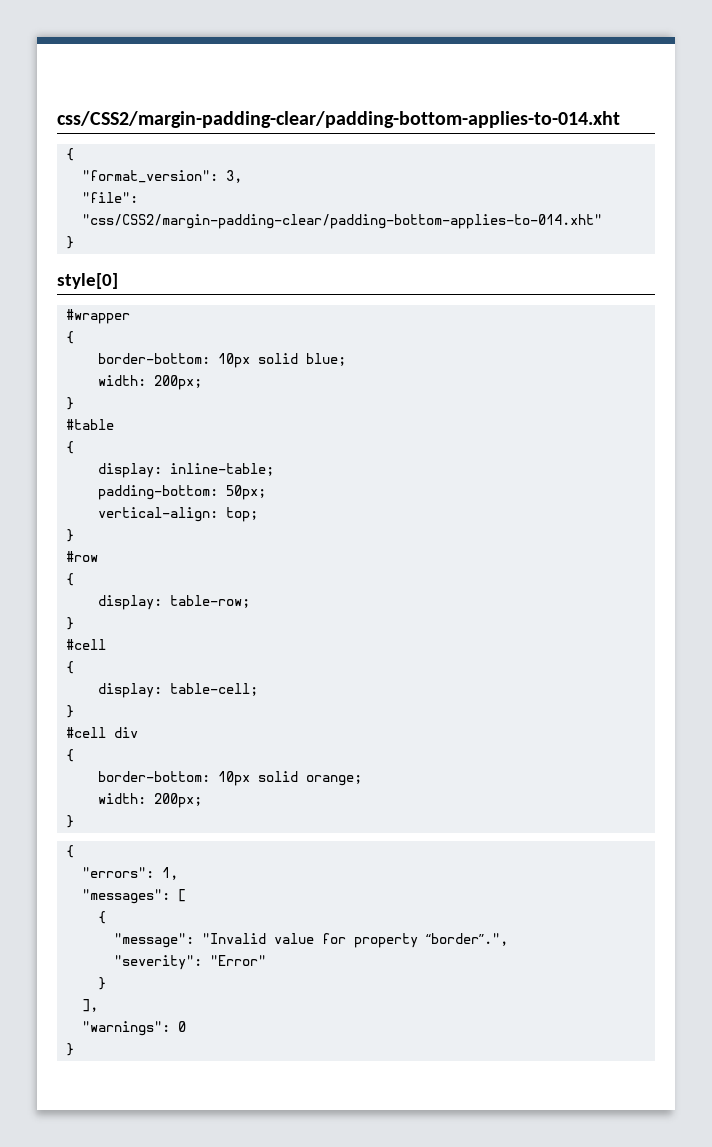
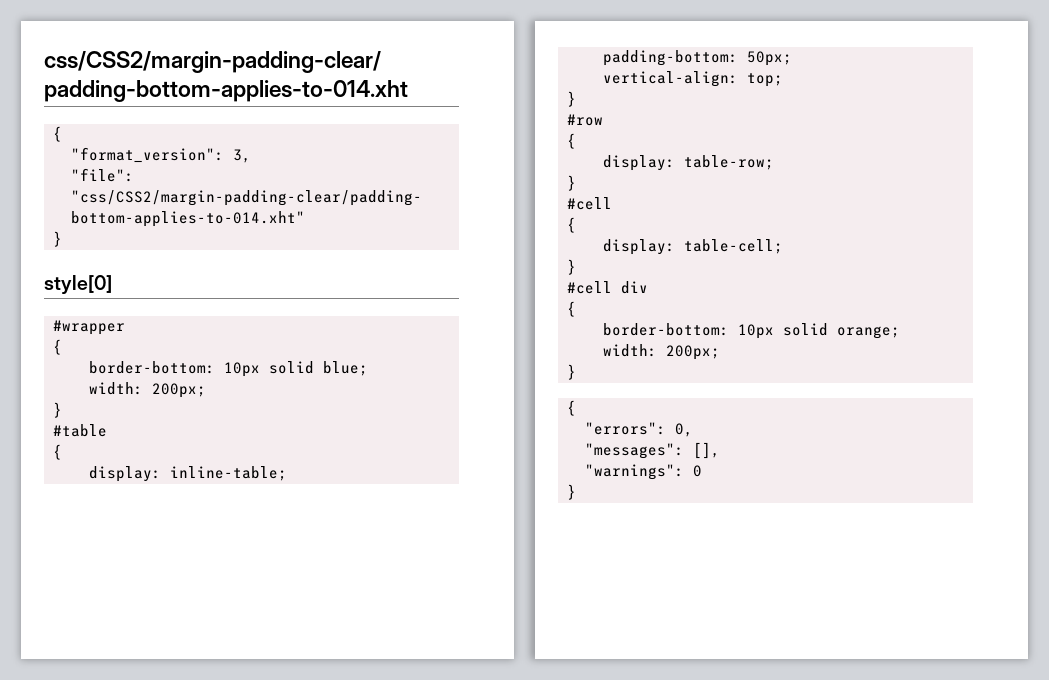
- "errors": 1,
+ "errors": 0,
- "messages": [
- {
- "message": "Invalid value for property “border”.",
- "severity": "Error"
- }
- ],
+ "messages": [],

